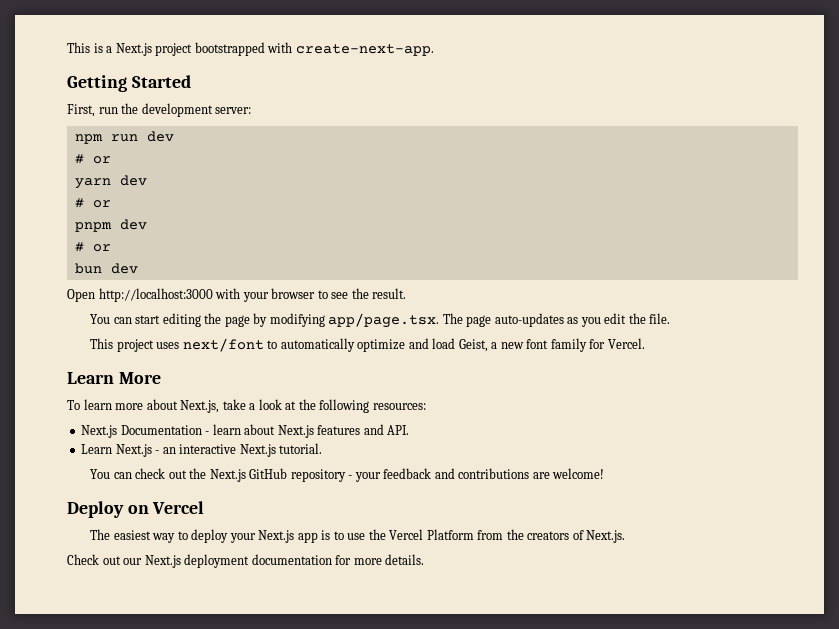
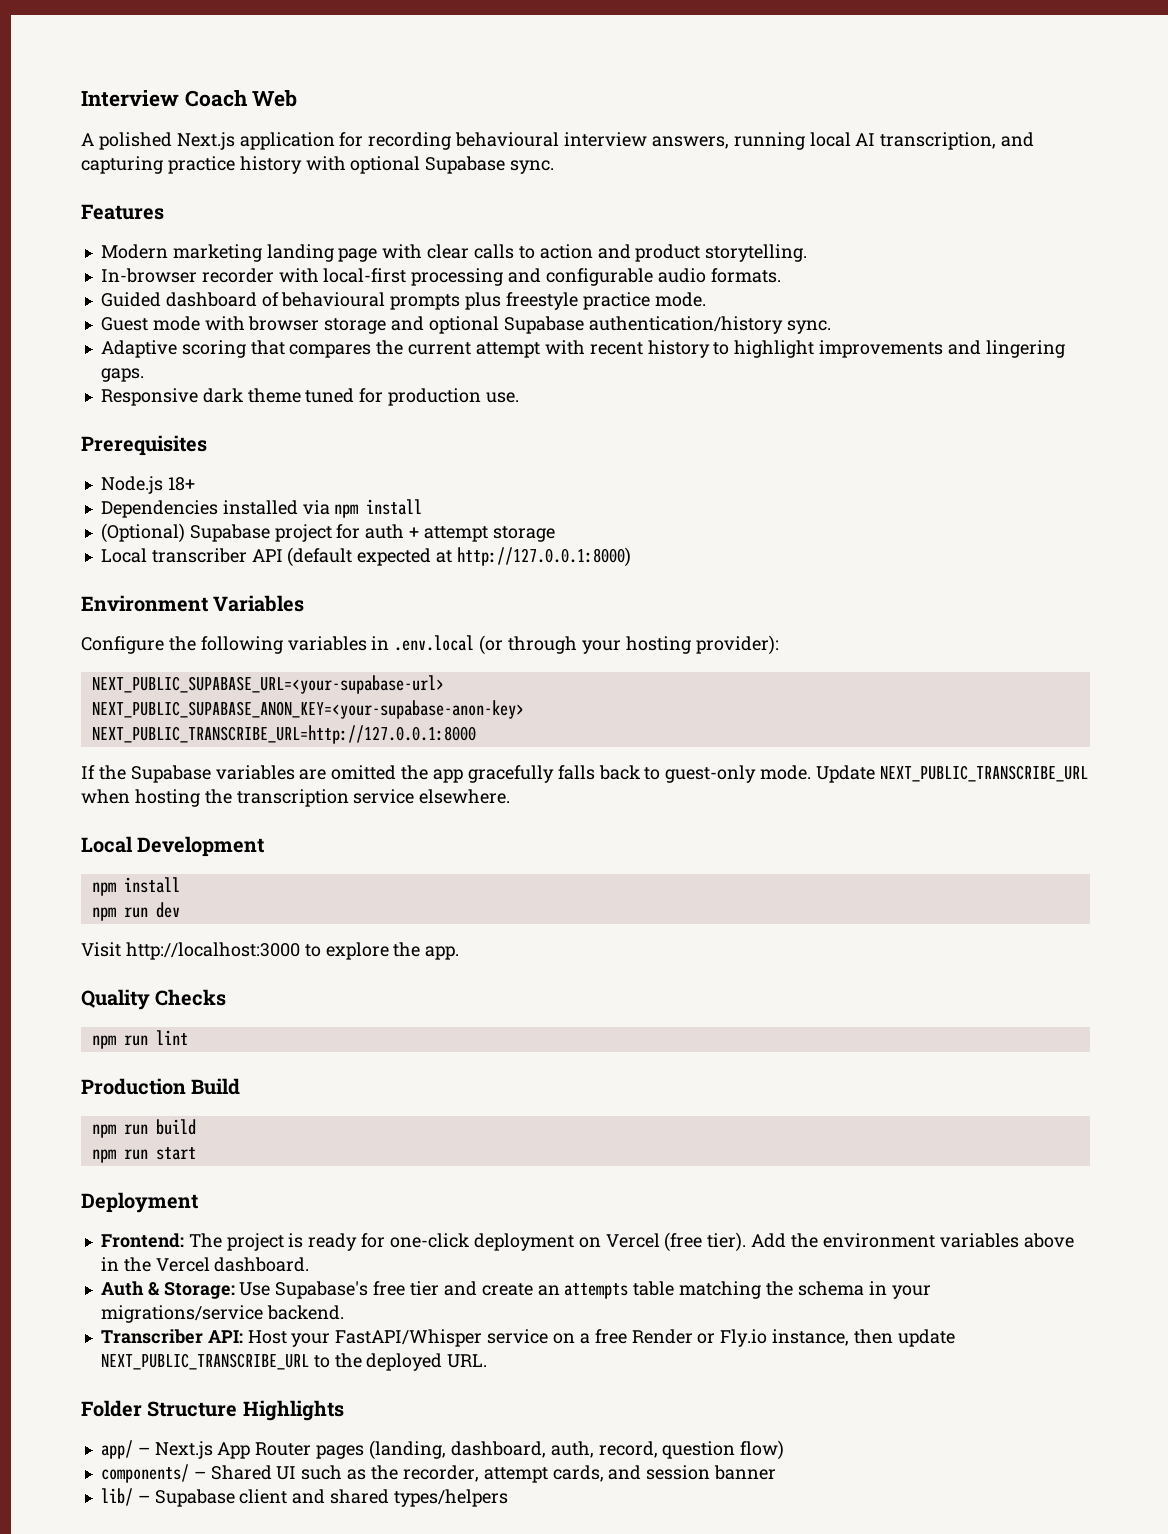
- This is a Next.js project bootstrapped with create-next-app.
- Getting Started
- First, run the development server:
+ Interview Coach Web
+ A polished Next.js application for recording behavioural interview answers, running local AI transcription, and capturing practice history with optional Supabase sync.
+ Features
+ Modern marketing landing page with clear calls to action and product storytelling.
+ In-browser recorder with local-first processing and configurable audio formats.
+ Guided dashboard of behavioural prompts plus freestyle practice mode.
+ Guest mode with browser storage and optional Supabase authentication/history sync.
+ Adaptive scoring that compares the current attempt with recent history to highlight improvements and lingering gaps.
+ Responsive dark theme tuned for production use.
+ Prerequisites
+ Node.js 18+
+ Dependencies installed via npm install
+ (Optional) Supabase project for auth + attempt storage
+ Local transcriber API (default expected at http://127.0.0.1:8000)
+ Environment Variables
+ Configure the following variables in .env.local (or through your hosting provider):
+ NEXT_PUBLIC_SUPABASE_URL=<your-supabase-url>
+ NEXT_PUBLIC_SUPABASE_ANON_KEY=<your-supabase-anon-key>
+ NEXT_PUBLIC_TRANSCRIBE_URL=http://127.0.0.1:8000
+ If the Supabase variables are omitted the app gracefully falls back to guest-only mode. Update NEXT_PUBLIC_TRANSCRIBE_URL when hosting the transcription service elsewhere.
+ Local Development
+ npm install
  npm run dev
- # or
- yarn dev
- # or
- pnpm dev
- # or
- bun dev
- Open http://localhost:3000 with your browser to see the result.
- You can start editing the page by modifying app/page.tsx. The page auto-updates as you edit the file.
- This project uses next/font to automatically optimize and load Geist, a new font family for Vercel.
- Learn More
- To learn more about Next.js, take a look at the following resources:
- Next.js Documentation - learn about Next.js features and API.
- Learn Next.js - an interactive Next.js tutorial.
- You can check out the Next.js GitHub repository - your feedback and contributions are welcome!
- Deploy on Vercel
- The easiest way to deploy your Next.js app is to use the Vercel Platform from the creators of Next.js.
- Check out our Next.js deployment documentation for more details.
+ Visit http://localhost:3000 to explore the app.
+ Quality Checks
+ npm run lint
+ Production Build
+ npm run build
+ npm run start
+ Deployment
+ Frontend: The project is ready for one-click deployment on Vercel (free tier). Add the environment variables above in the Vercel dashboard.
+ Auth & Storage: Use Supabase's free tier and create an attempts table matching the schema in your migrations/service backend.
+ Transcriber API: Host your FastAPI/Whisper service on a free Render or Fly.io instance, then update NEXT_PUBLIC_TRANSCRIBE_URL to the deployed URL.
+ Folder Structure Highlights
+ app/ – Next.js App Router pages (landing, dashboard, auth, record, question flow)
+ components/ – Shared UI such as the recorder, attempt cards, and session banner
+ lib/ – Supabase client and shared types/helpers

